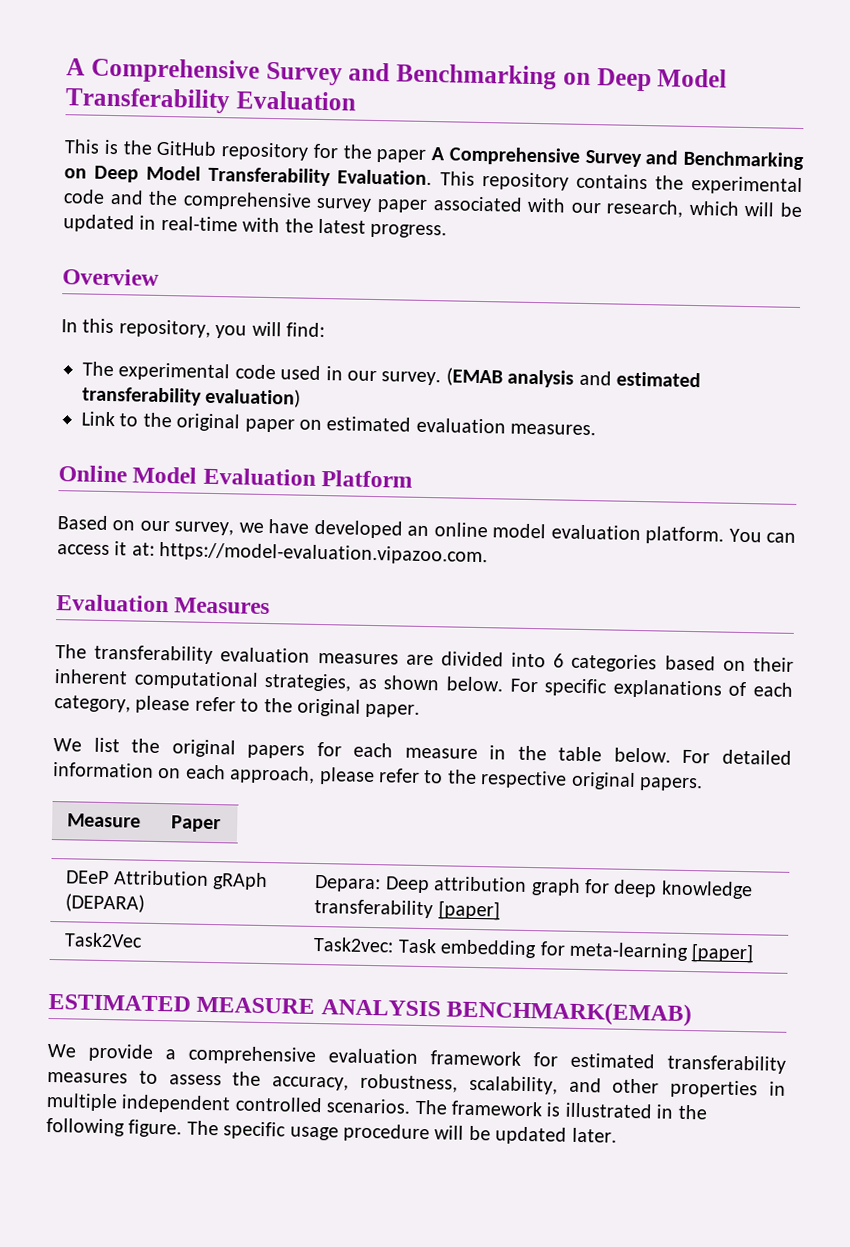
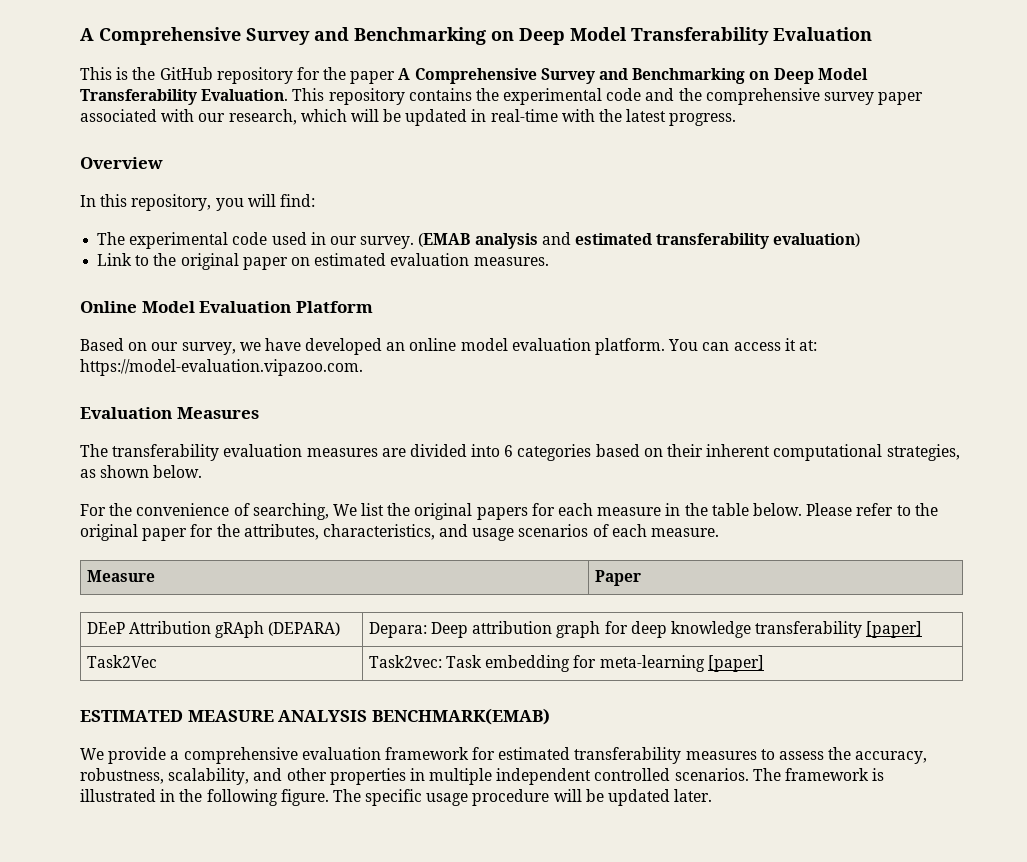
- The transferability evaluation measures are divided into 6 categories based on their inherent computational strategies, as shown below. For specific explanations of each category, please refer to the original paper.
- We list the original papers for each measure in the table below.
+ The transferability evaluation measures are divided into 6 categories based on their inherent computational strategies, as shown below.
+ For the convenience of searching, We list the original papers for each measure in the table below.
- For detailed information on each approach, please refer to the respective original papers.
+ Please refer to the original paper for the attributes, characteristics, and usage scenarios of each measure.

